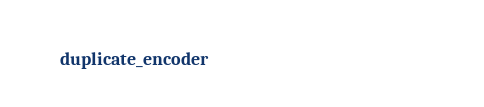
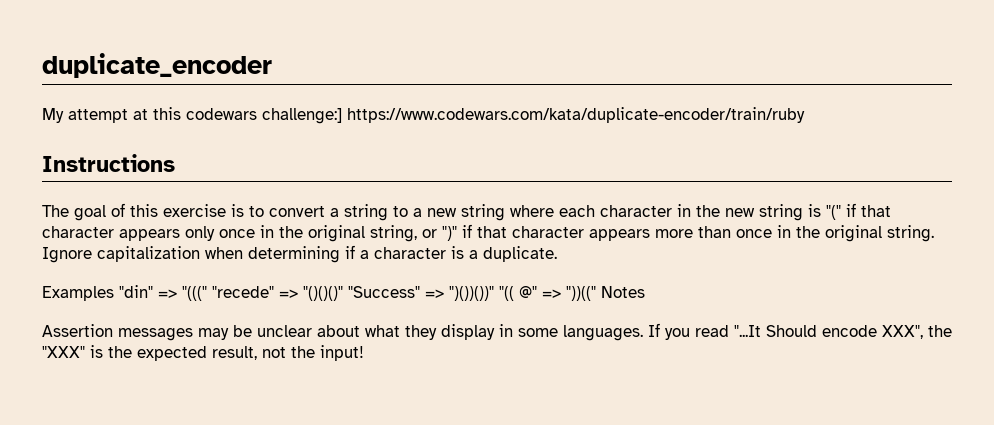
+ My attempt at this codewars challenge:] https://www.codewars.com/kata/duplicate-encoder/train/ruby
+ Instructions
+ The goal of this exercise is to convert a string to a new string where each character in the new string is "(" if that character appears only once in the original string, or ")" if that character appears more than once in the original string. Ignore capitalization when determining if a character is a duplicate.
+ Examples "din" => "(((" "recede" => "()()()" "Success" => ")())())" "(( @" => "))((" Notes
+ Assertion messages may be unclear about what they display in some languages. If you read "...It Should encode XXX", the "XXX" is the expected result, not the input!

